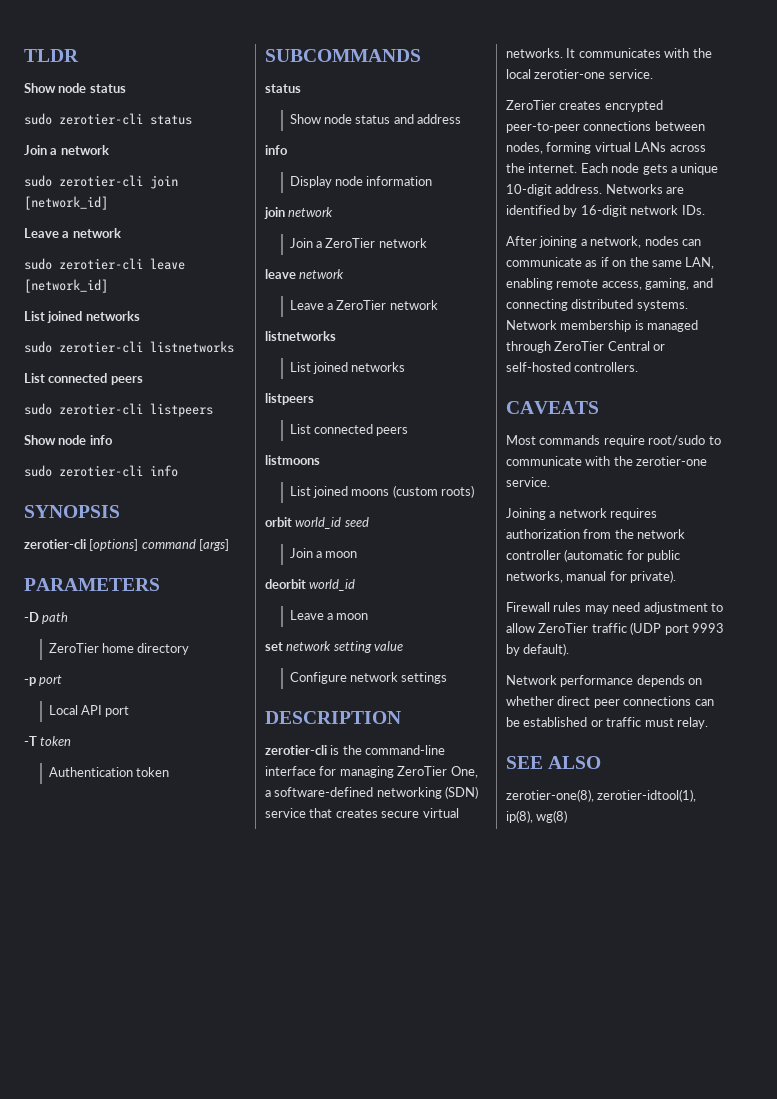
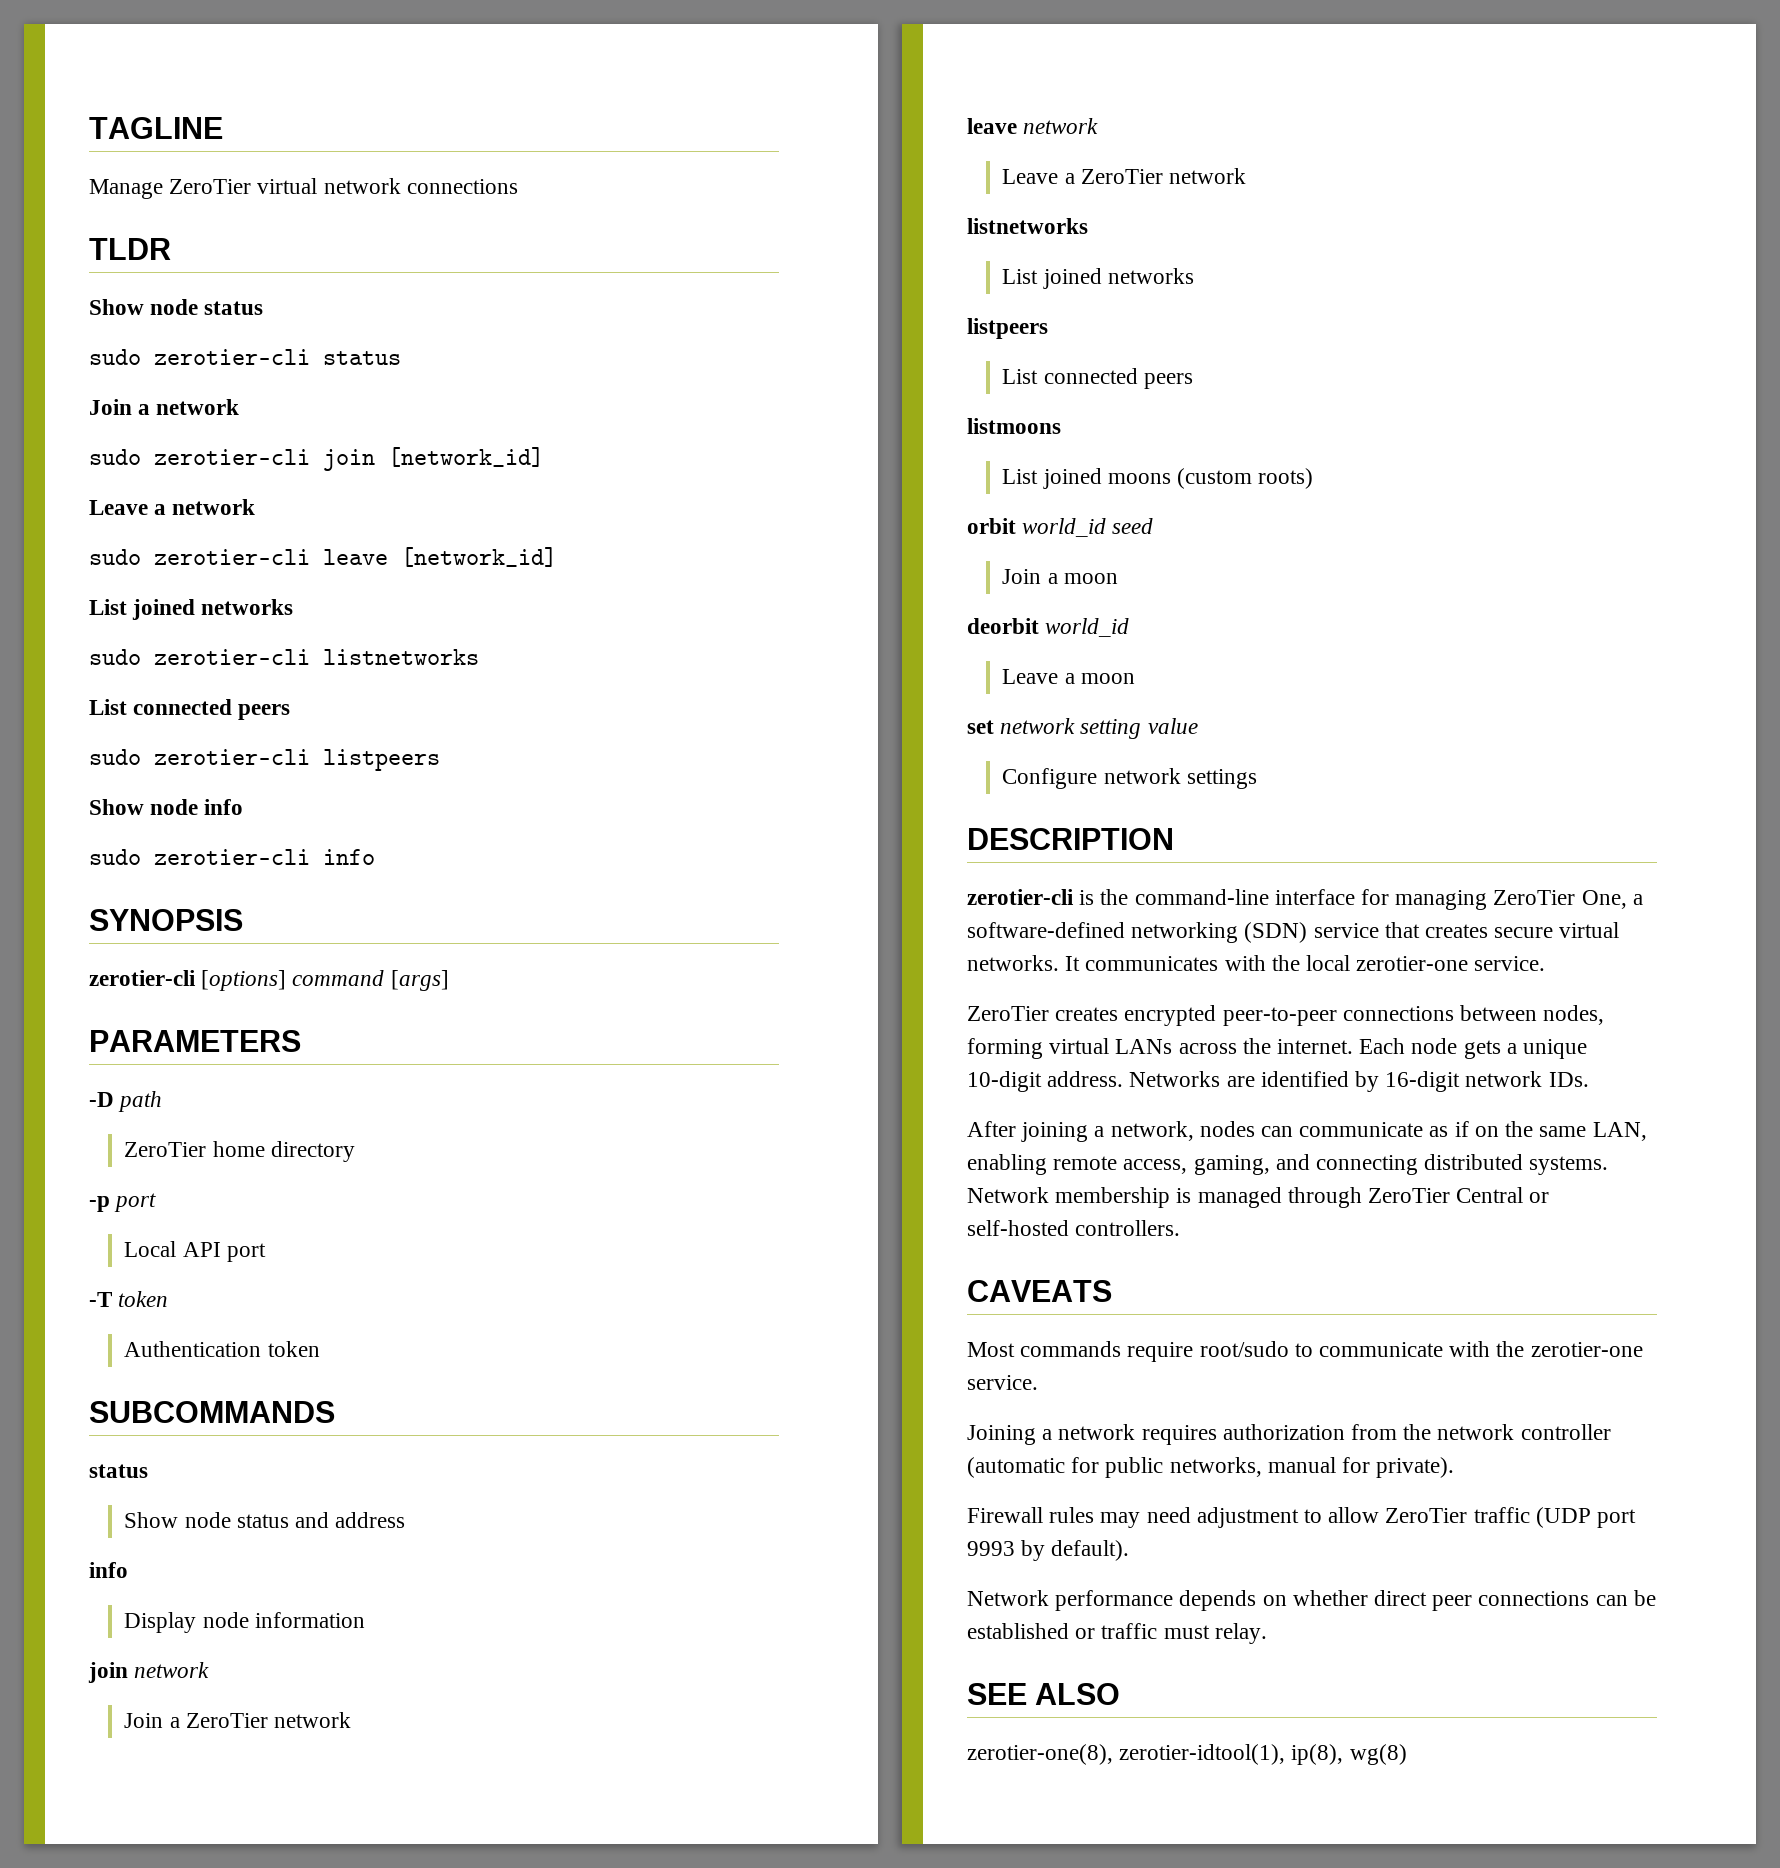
+ TAGLINE
+ Manage ZeroTier virtual network connections

